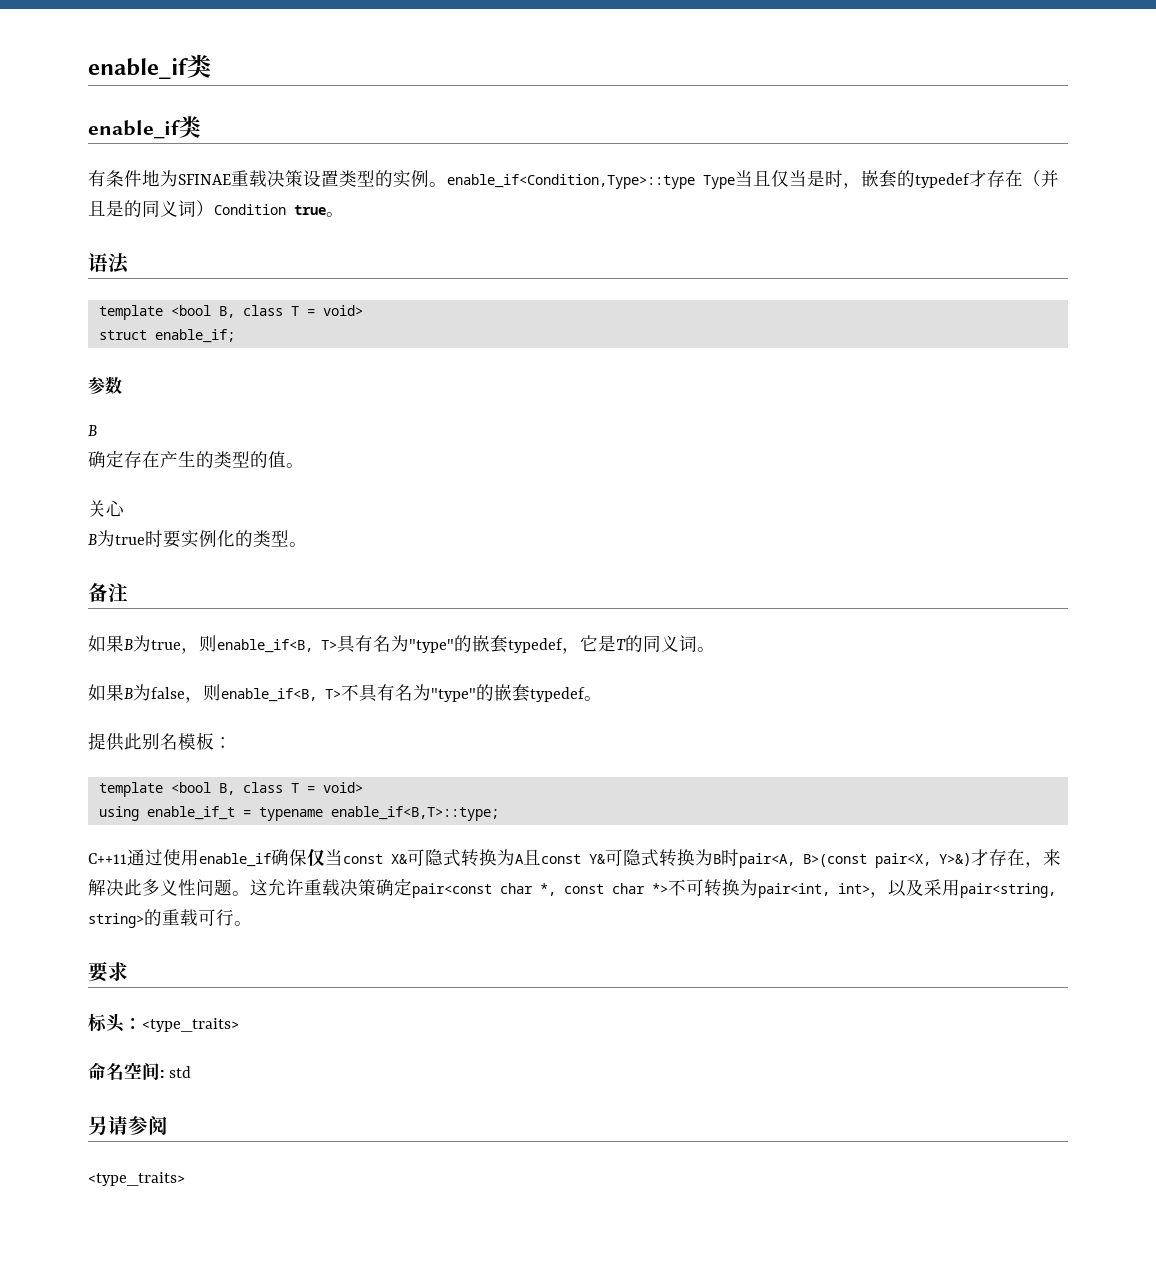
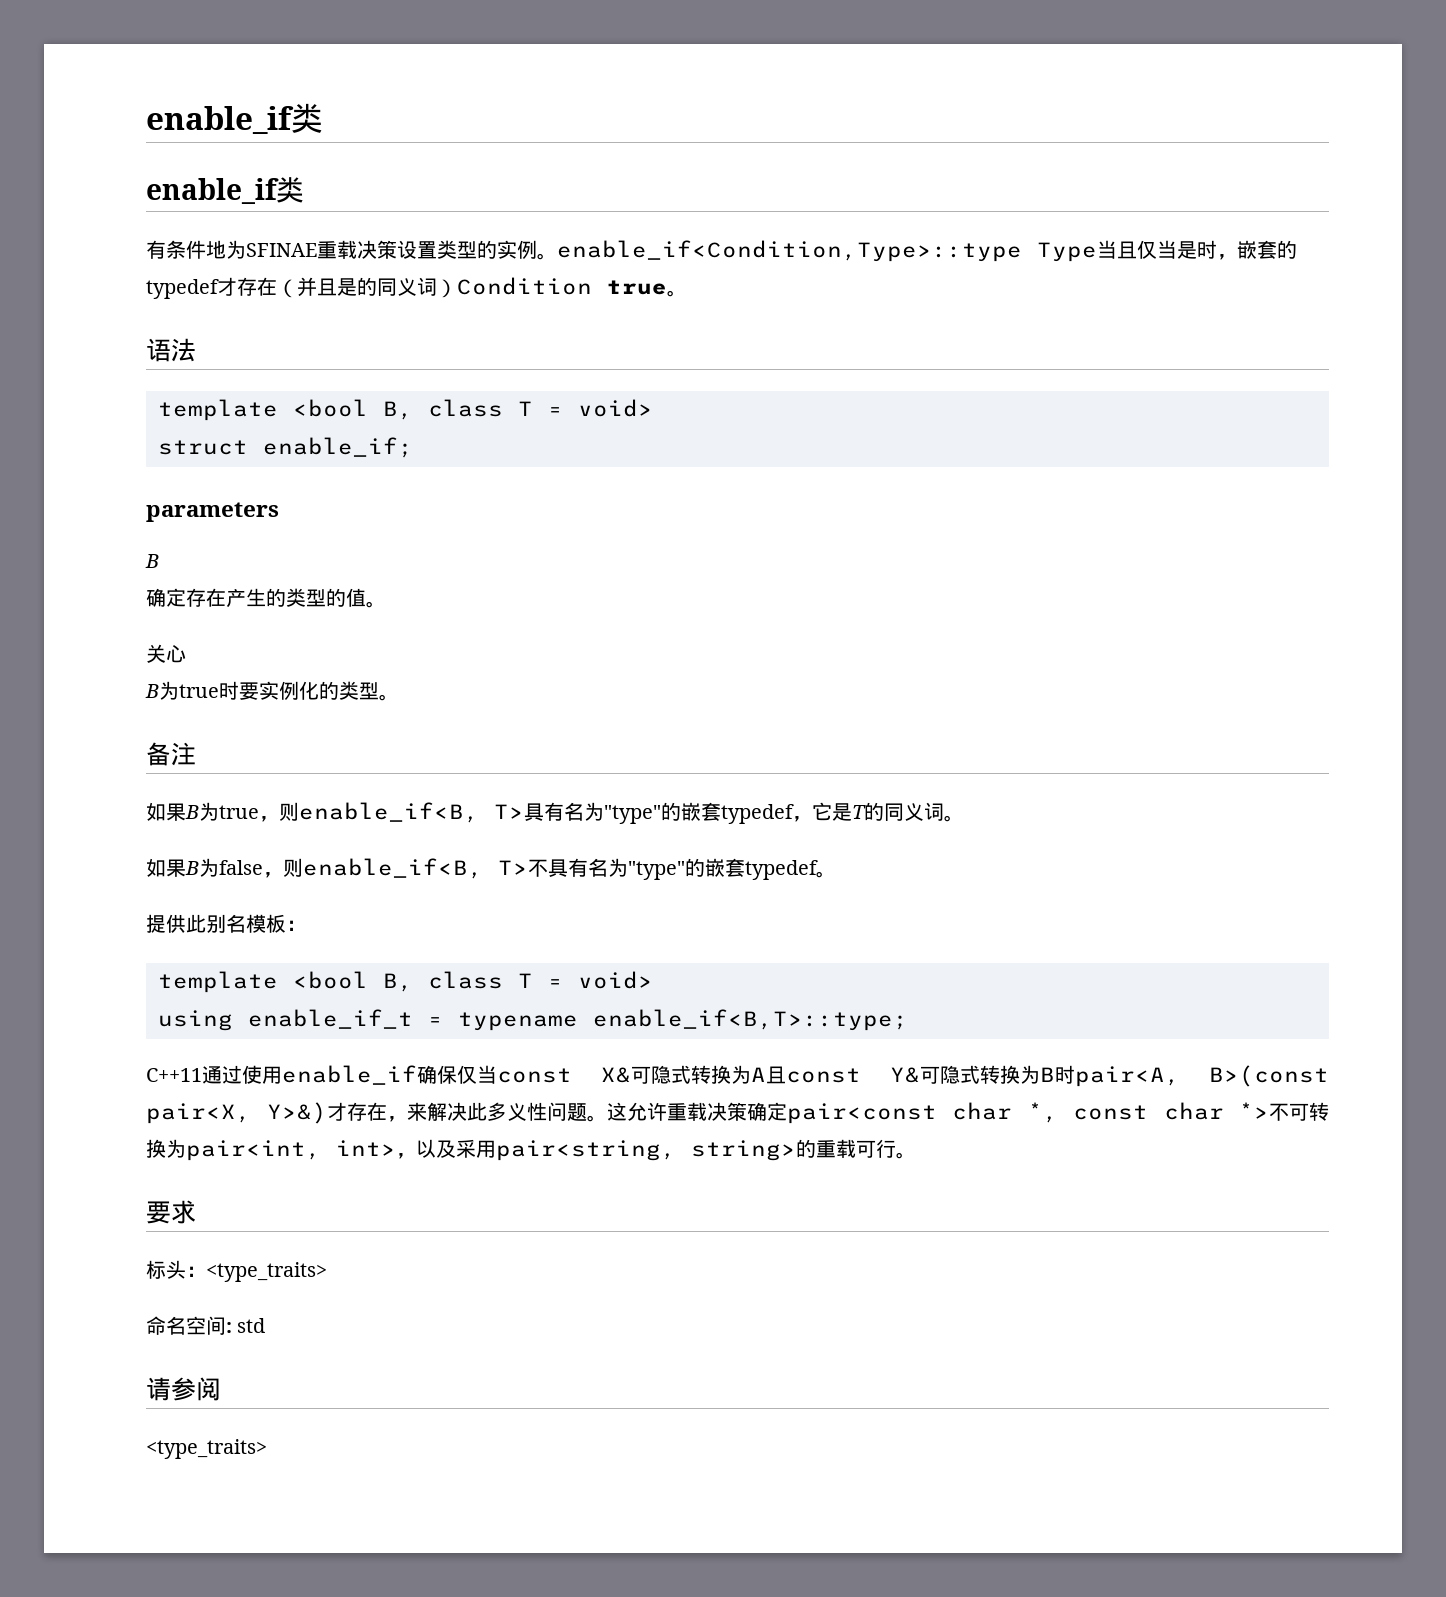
- 参数
+ parameters
- 另请参阅
+ 请参阅

